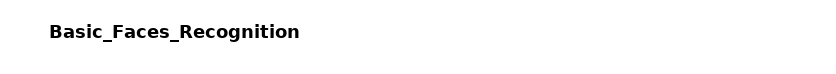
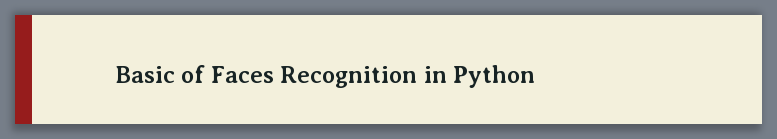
- Basic_Faces_Recognition
+ Basic of Faces Recognition in Python

